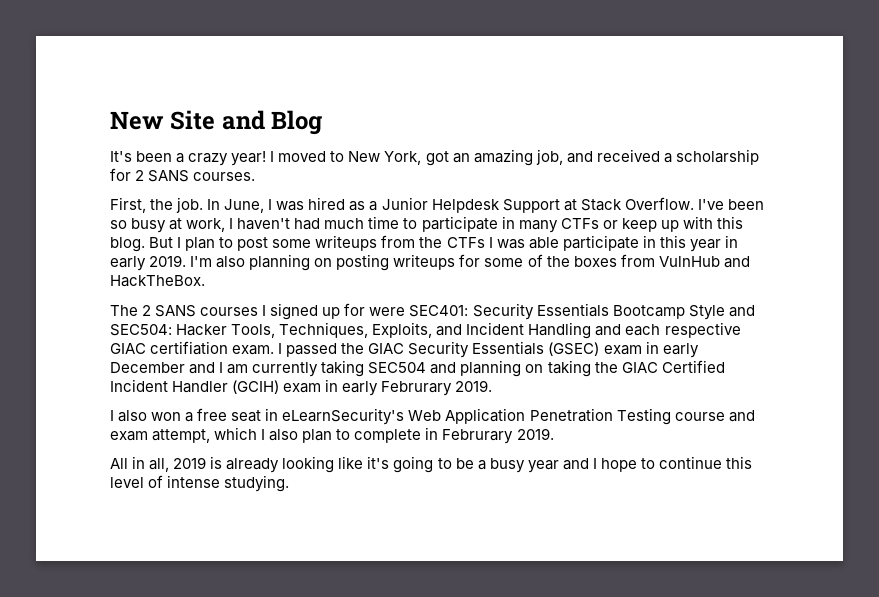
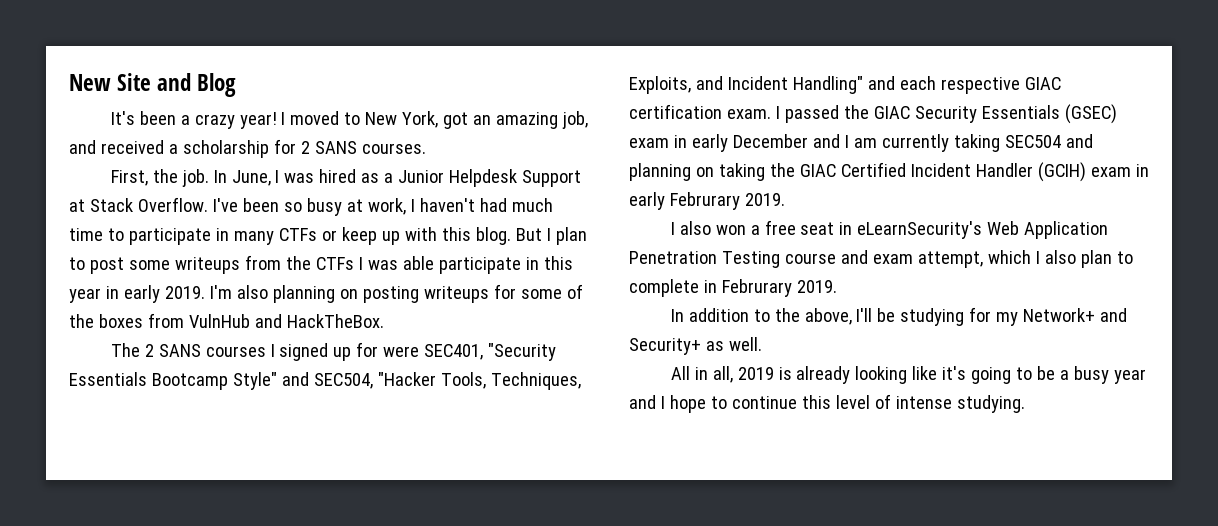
- The 2 SANS courses I signed up for were SEC401: Security Essentials Bootcamp Style and SEC504: Hacker Tools, Techniques, Exploits, and Incident Handling and each respective GIAC certifiation exam.
+ The 2 SANS courses I signed up for were SEC401, "Security Essentials Bootcamp Style" and SEC504, "Hacker Tools, Techniques, Exploits, and Incident Handling" and each respective GIAC certification exam.
+ In addition to the above, I'll be studying for my Network+ and Security+ as well.

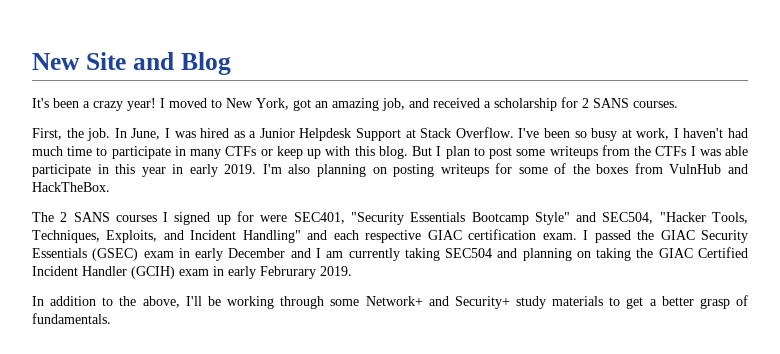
- I also won a free seat in eLearnSecurity's Web Application Penetration Testing course and exam attempt, which I also plan to complete in Februrary 2019.
- In addition to the above, I'll be studying for my Network+ and Security+ as well.
- All in all, 2019 is already looking like it's going to be a busy year and I hope to continue this level of intense studying.
+ In addition to the above, I'll be working through some Network+ and Security+ study materials to get a better grasp of fundamentals.

